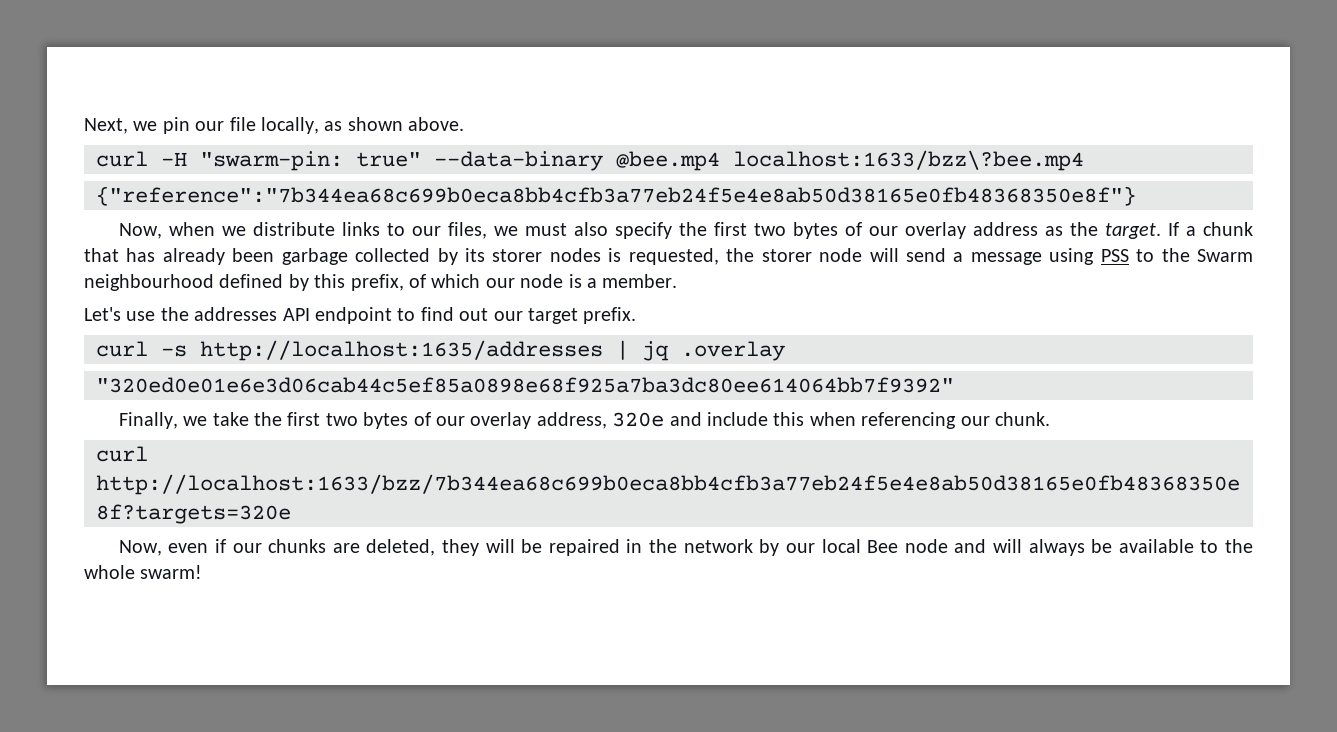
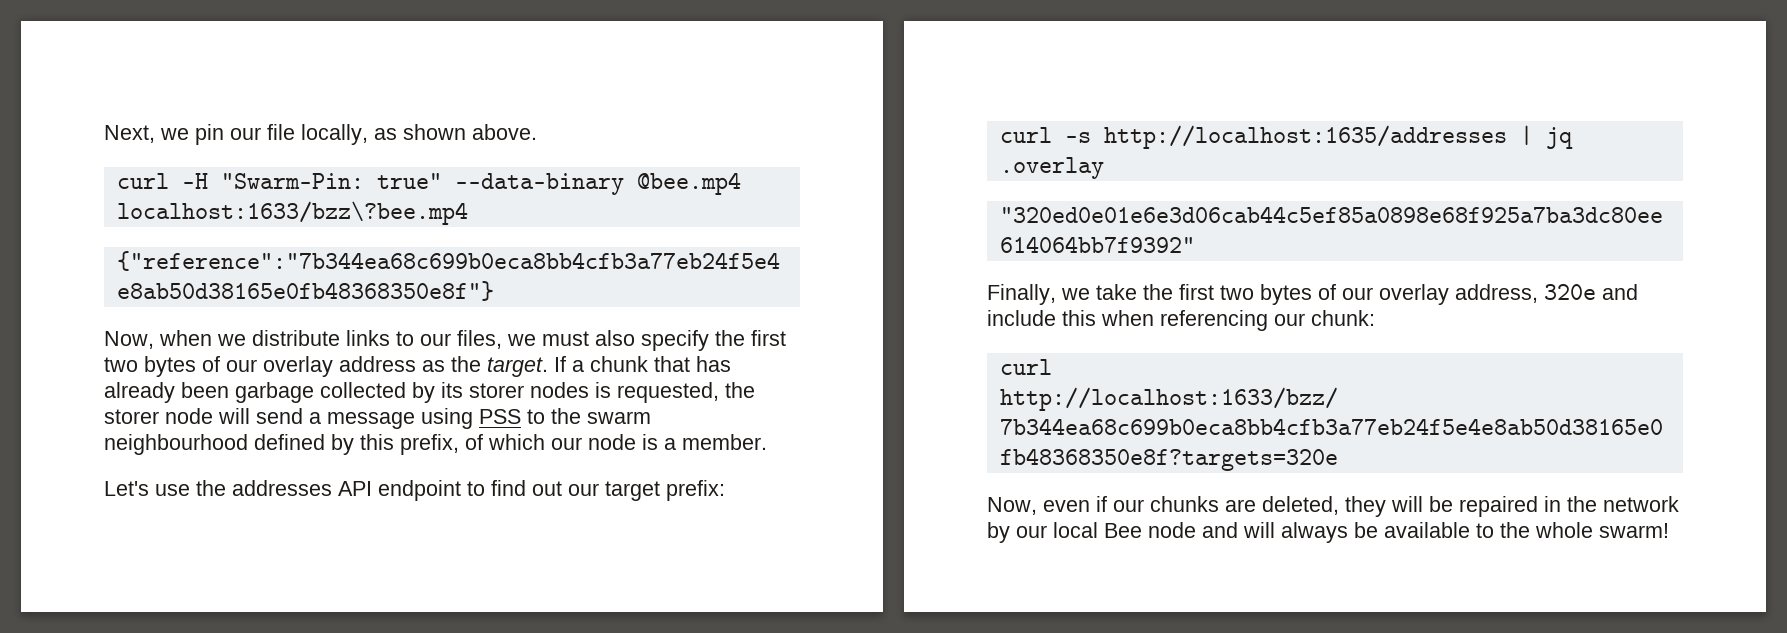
- curl -H "swarm-pin: true" --data-binary @bee.mp4 localhost:1633/bzz\?bee.mp4
+ curl -H "Swarm-Pin: true" --data-binary @bee.mp4 localhost:1633/bzz\?bee.mp4
- If a chunk that has already been garbage collected by its storer nodes is requested, the storer node will send a message using PSS to the Swarm neighbourhood defined by this prefix, of which our node is a member.
+ If a chunk that has already been garbage collected by its storer nodes is requested, the storer node will send a message using PSS to the swarm neighbourhood defined by this prefix, of which our node is a member.
- Let's use the addresses API endpoint to find out our target prefix.
+ Let's use the addresses API endpoint to find out our target prefix:
- Finally, we take the first two bytes of our overlay address, 320e and include this when referencing our chunk.
+ Finally, we take the first two bytes of our overlay address, 320e and include this when referencing our chunk:

